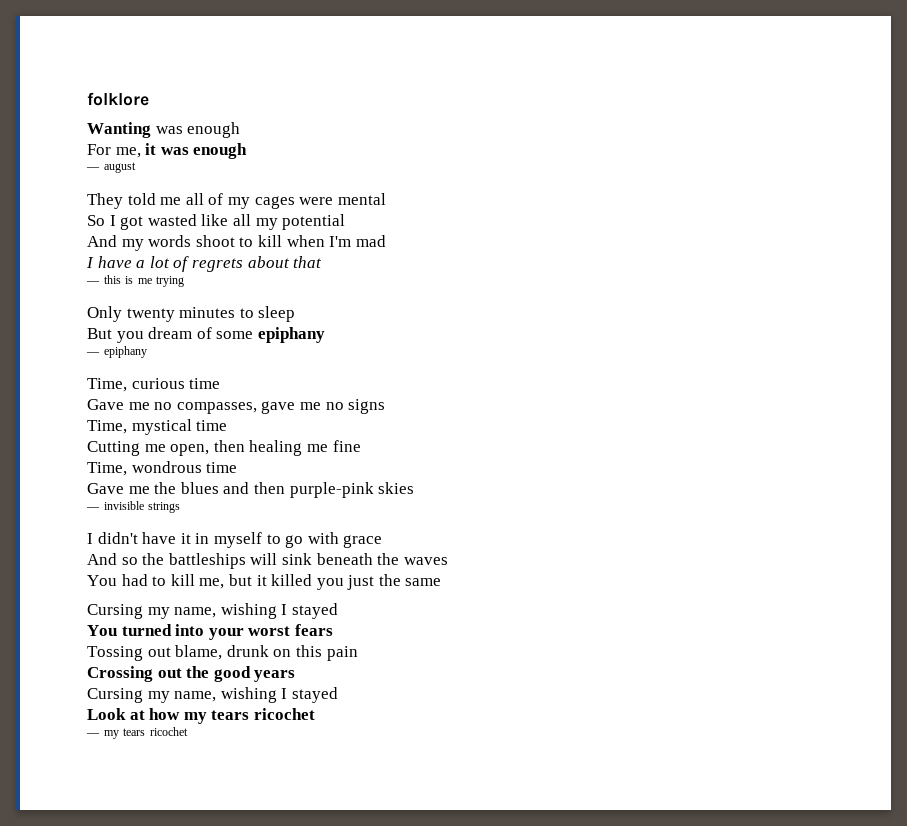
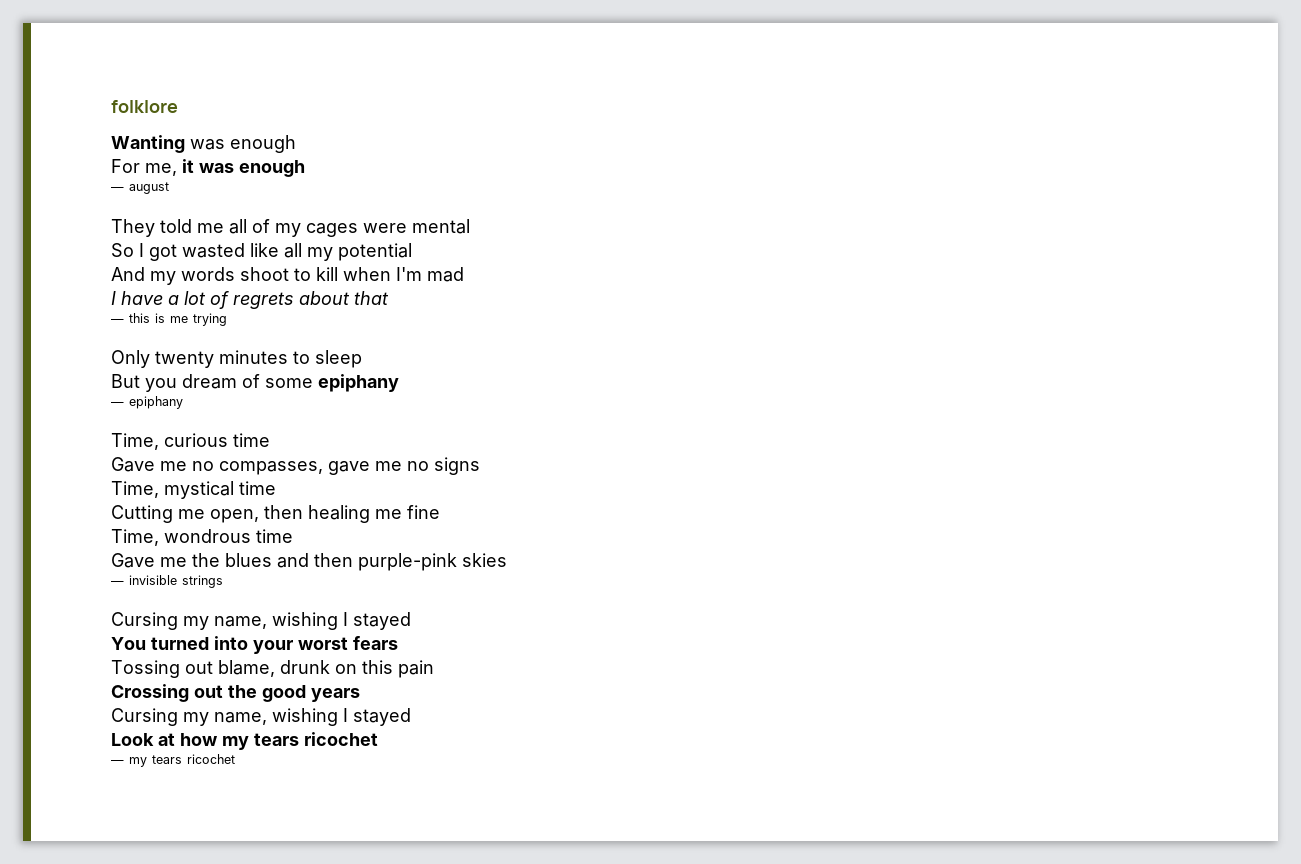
- I didn't have it in myself to go with grace
- And so the battleships will sink beneath the waves
- You had to kill me, but it killed you just the same

